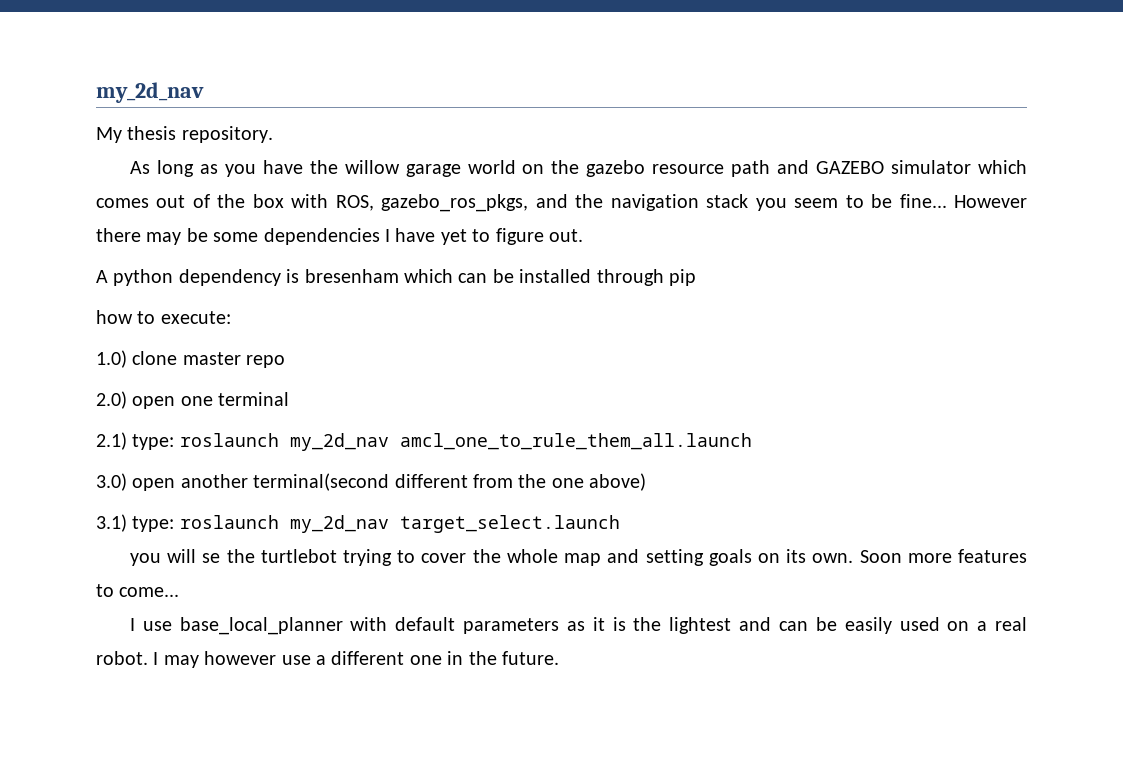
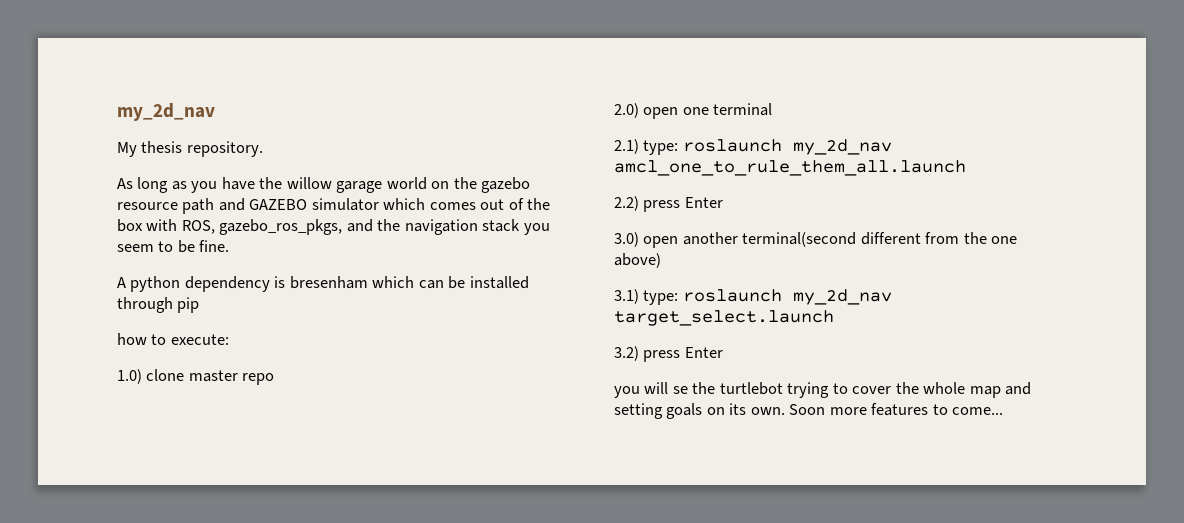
- As long as you have the willow garage world on the gazebo resource path and GAZEBO simulator which comes out of the box with ROS, gazebo_ros_pkgs, and the navigation stack you seem to be fine... However there may be some dependencies I have yet to figure out.
+ As long as you have the willow garage world on the gazebo resource path and GAZEBO simulator which comes out of the box with ROS, gazebo_ros_pkgs, and the navigation stack you seem to be fine.
+ 2.2) press Enter
+ 3.2) press Enter
- I use base_local_planner with default parameters as it is the lightest and can be easily used on a real robot. I may however use a different one in the future.

